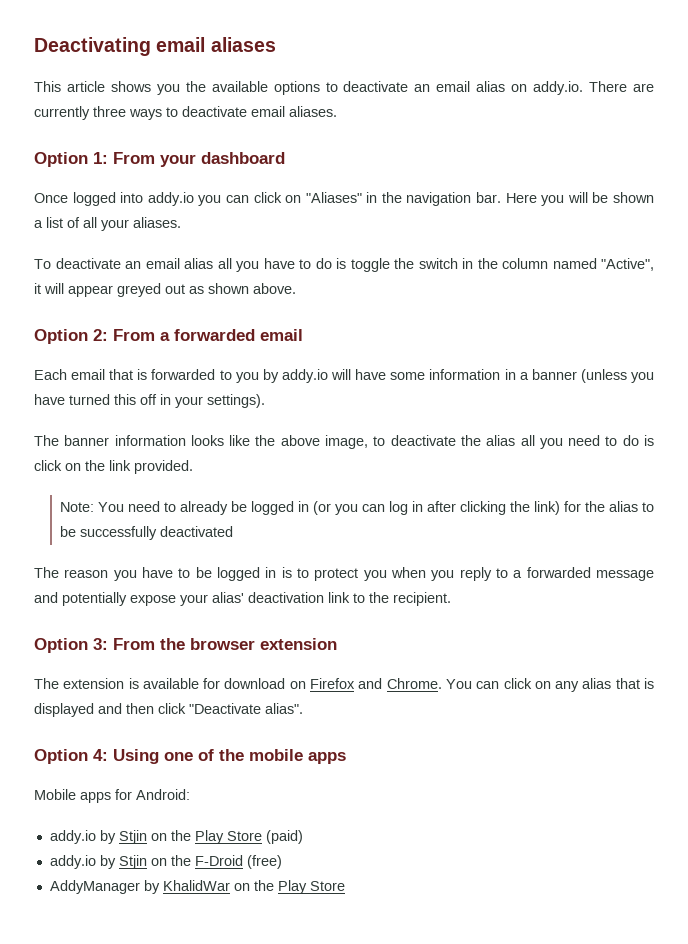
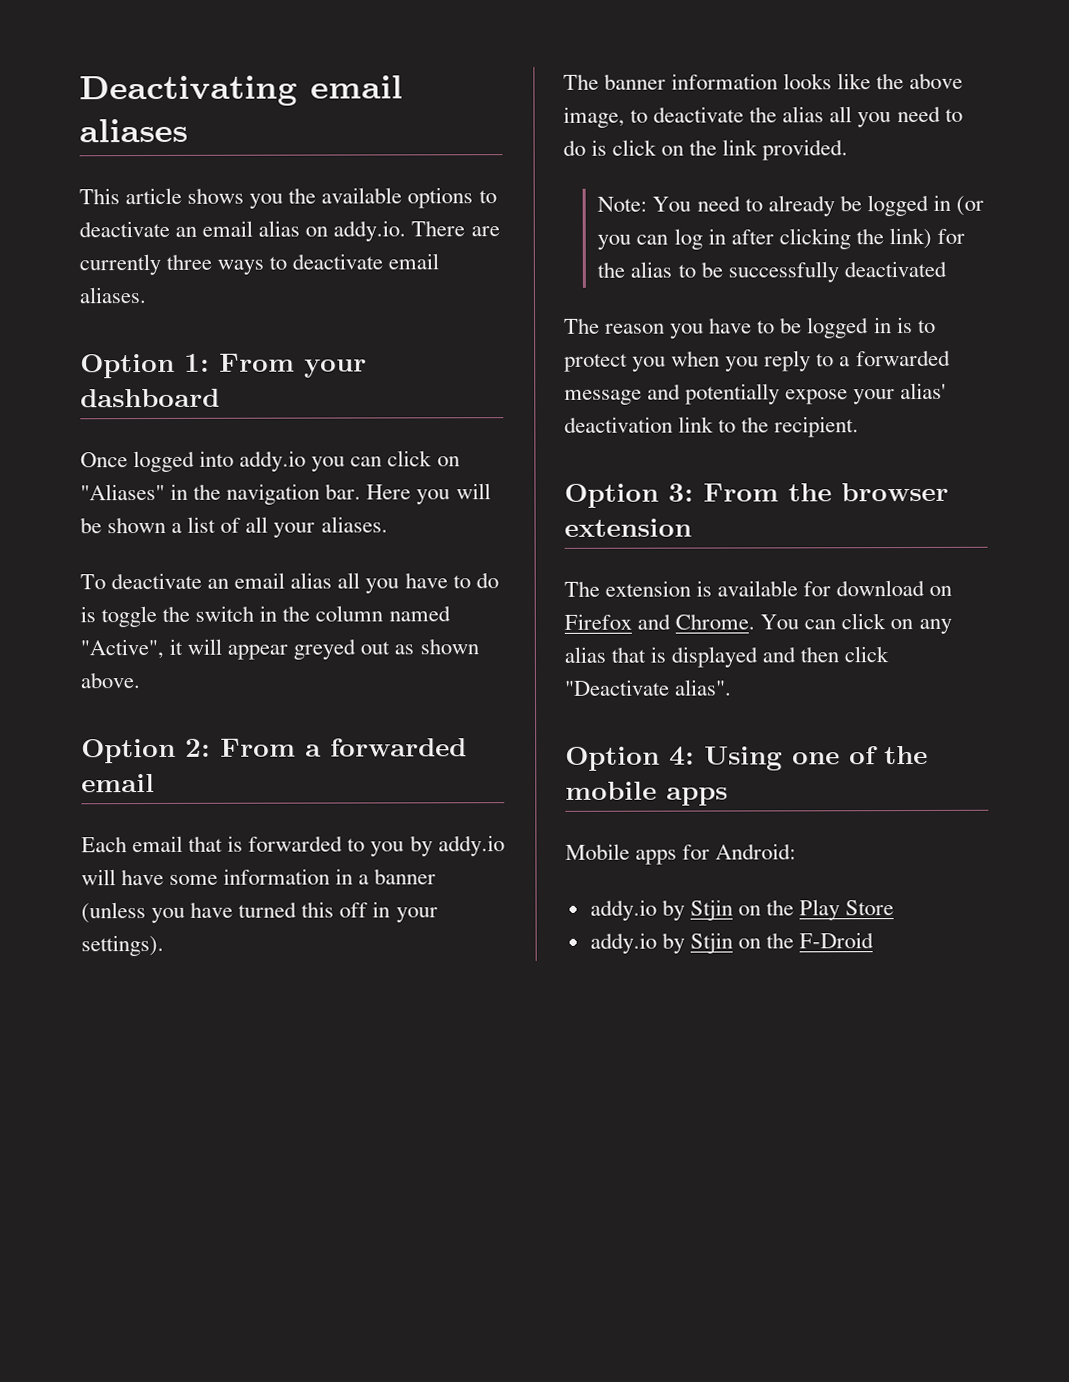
- addy.io by Stjin on the Play Store (paid)
+ addy.io by Stjin on the Play Store
- addy.io by Stjin on the F-Droid (free)
- AddyManager by KhalidWar on the Play Store
+ addy.io by Stjin on the F-Droid

